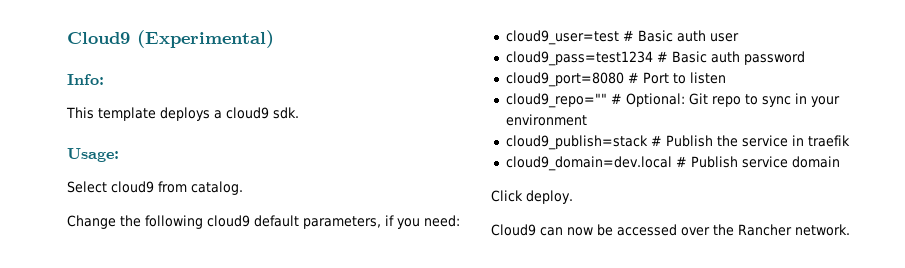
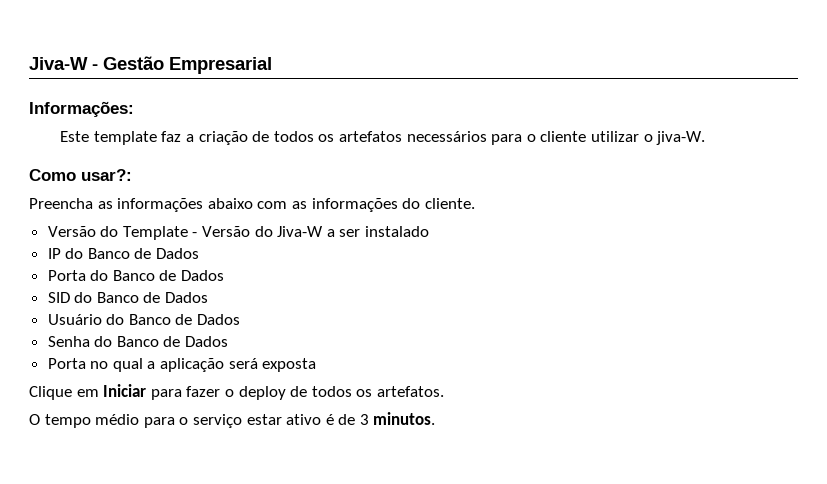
- Cloud9 (Experimental)
- Info:
- This template deploys a cloud9 sdk.
- Usage:
- Select cloud9 from catalog.
- Change the following cloud9 default parameters, if you need:
- cloud9_user=test # Basic auth user
- cloud9_pass=test1234 # Basic auth password
- cloud9_port=8080 # Port to listen
- cloud9_repo="" # Optional: Git repo to sync in your environment
- cloud9_publish=stack # Publish the service in traefik
- cloud9_domain=dev.local # Publish service domain
- Click deploy.
- Cloud9 can now be accessed over the Rancher network.
+ Jiva-W - Gestão Empresarial
+ Informações:
+ Este template faz a criação de todos os artefatos necessários para o cliente utilizar o jiva-W.
+ Como usar?:
+ Preencha as informações abaixo com as informações do cliente.
+ Versão do Template - Versão do Jiva-W a ser instalado
+ IP do Banco de Dados
+ Porta do Banco de Dados
+ SID do Banco de Dados
+ Usuário do Banco de Dados
+ Senha do Banco de Dados
+ Porta no qual a aplicação será exposta
+ Clique em Iniciar para fazer o deploy de todos os artefatos.
+ O tempo médio para o serviço estar ativo é de 3 minutos.

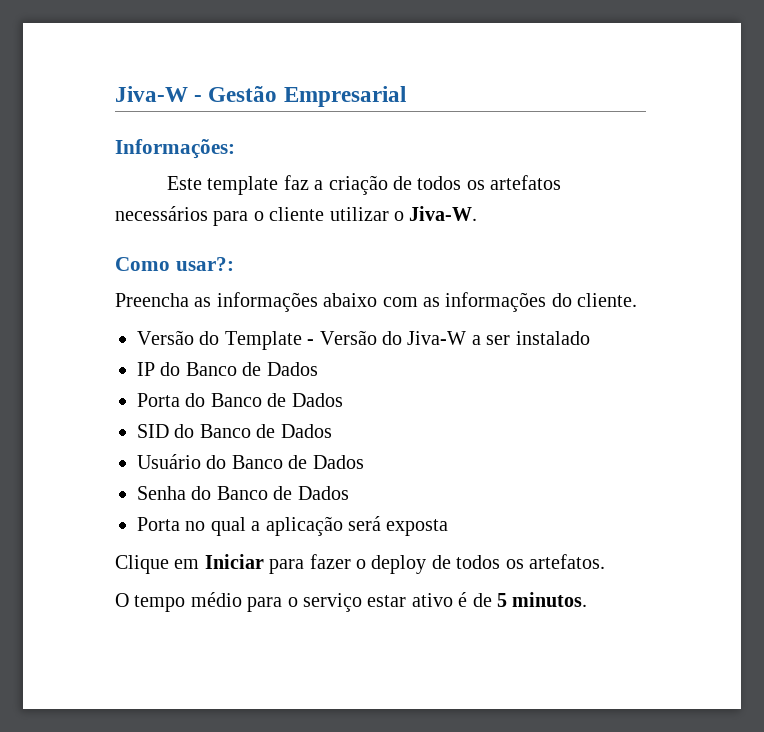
- Este template faz a criação de todos os artefatos necessários para o cliente utilizar o jiva-W.
+ Este template faz a criação de todos os artefatos necessários para o cliente utilizar o Jiva-W.
- O tempo médio para o serviço estar ativo é de 3 minutos.
+ O tempo médio para o serviço estar ativo é de 5 minutos.

